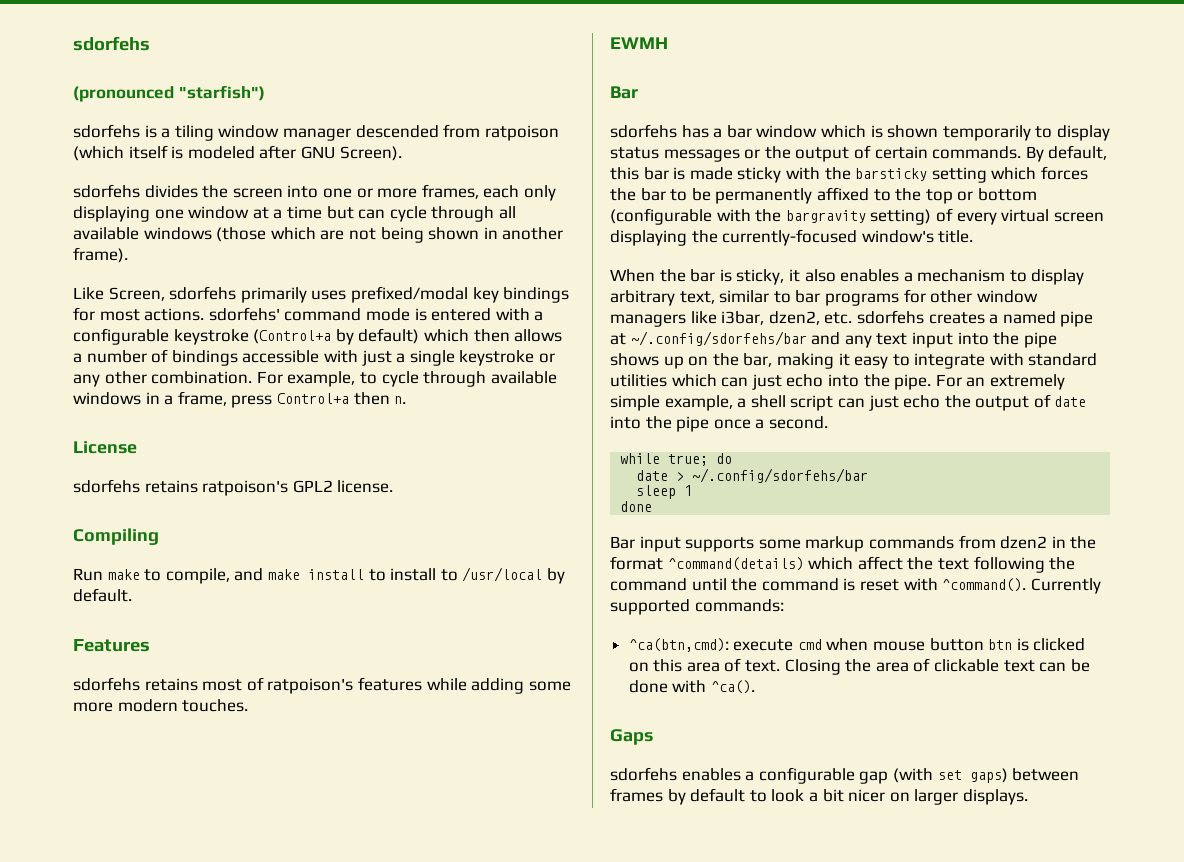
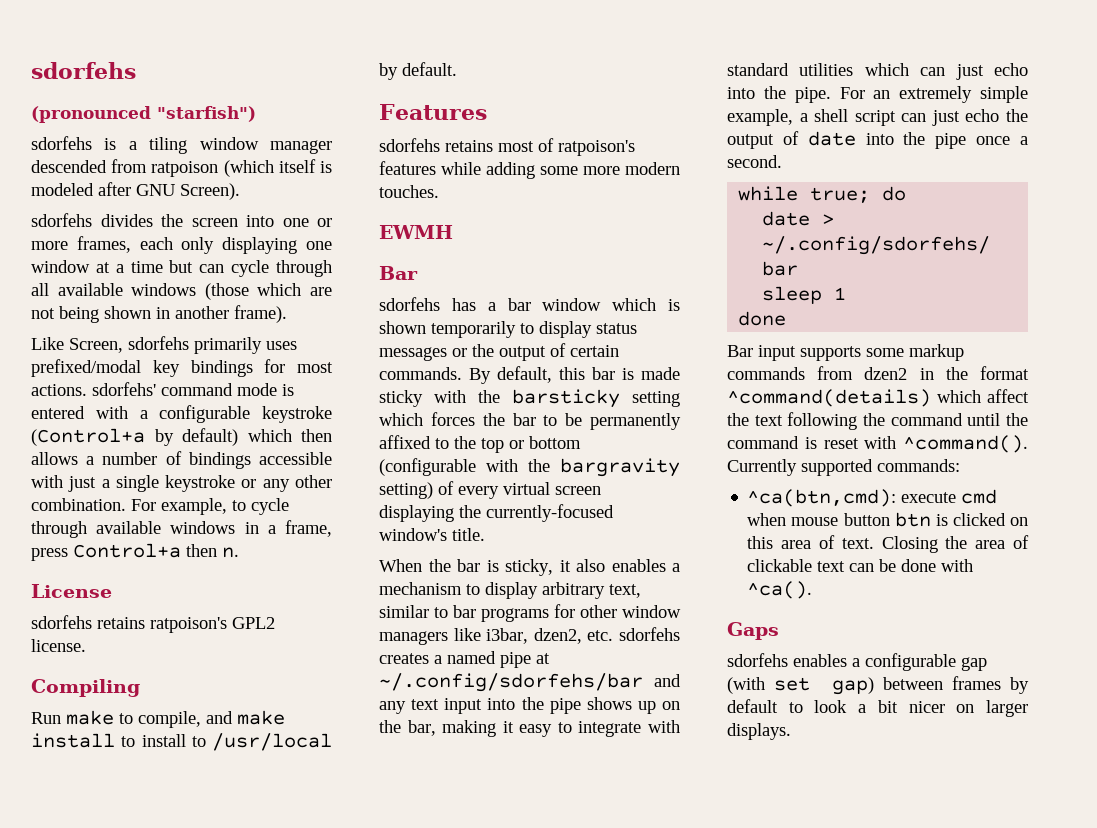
- sdorfehs enables a configurable gap (with set gaps) between frames by default to look a bit nicer on larger displays.
+ sdorfehs enables a configurable gap (with set gap) between frames by default to look a bit nicer on larger displays.

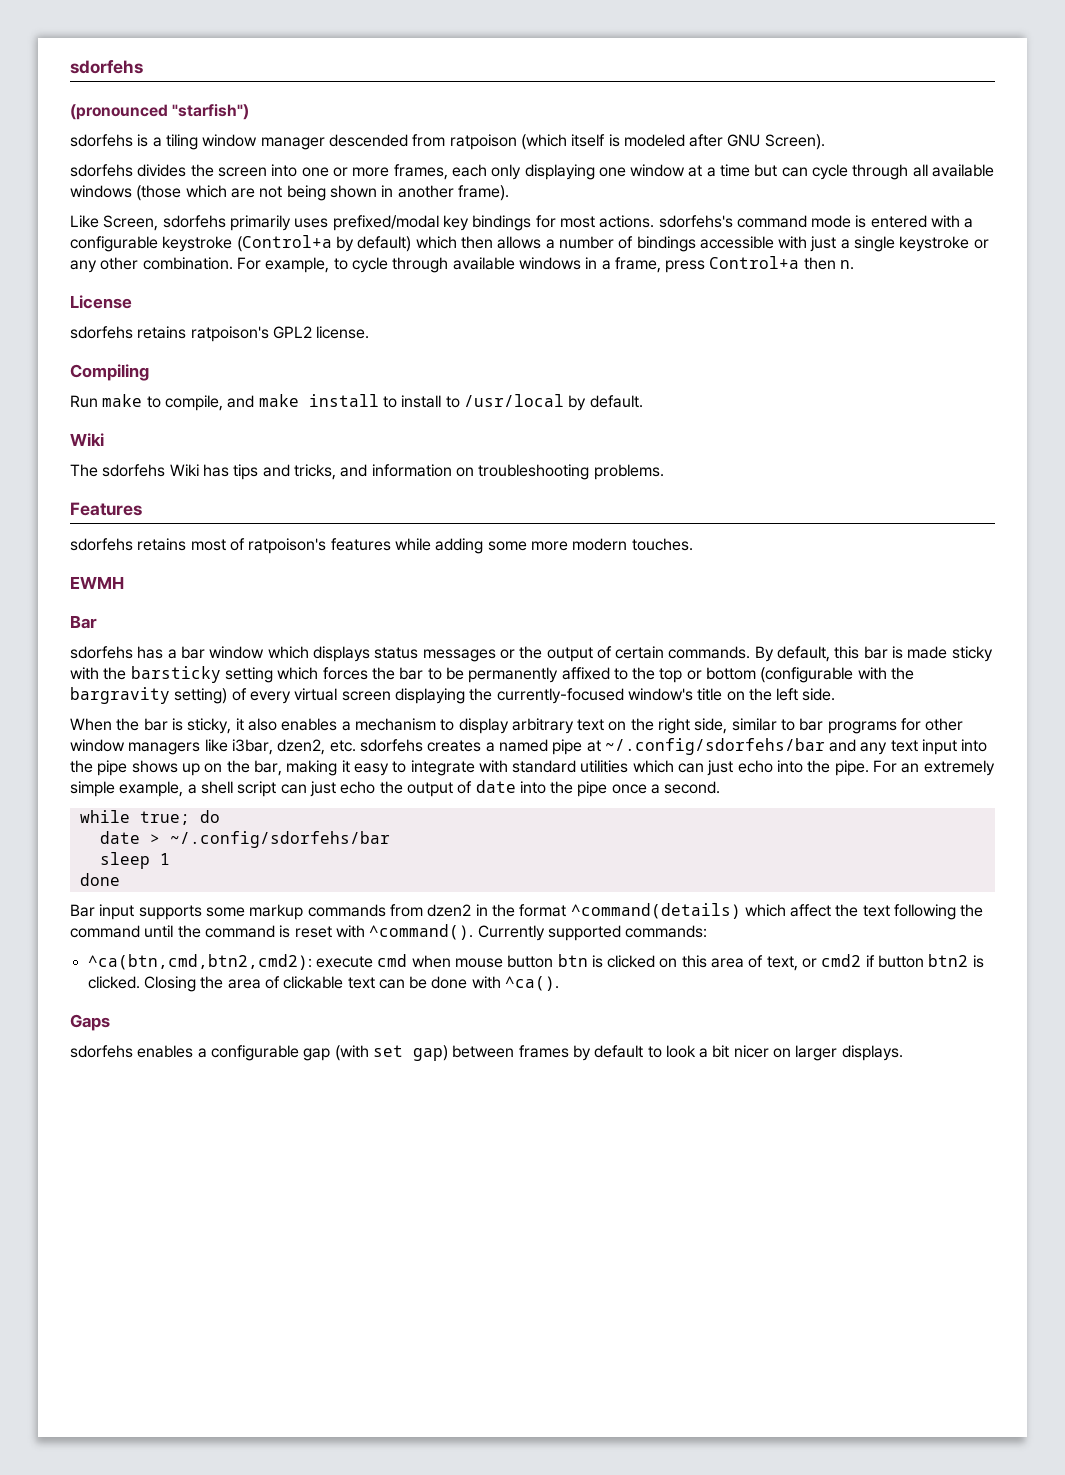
- Like Screen, sdorfehs primarily uses prefixed/modal key bindings for most actions. sdorfehs' command mode is entered with a configurable keystroke (Control+a by default) which then allows a number of bindings accessible with just a single keystroke or any other combination.
+ Like Screen, sdorfehs primarily uses prefixed/modal key bindings for most actions. sdorfehs's command mode is entered with a configurable keystroke (Control+a by default) which then allows a number of bindings accessible with just a single keystroke or any other combination.
  Run make to compile, and make install to install to /usr/local by default.
+ Wiki
+ The sdorfehs Wiki has tips and tricks, and information on troubleshooting problems.
- sdorfehs has a bar window which is shown temporarily to display status messages or the output of certain commands.
+ sdorfehs has a bar window which displays status messages or the output of certain commands.
- By default, this bar is made sticky with the barsticky setting which forces the bar to be permanently affixed to the top or bottom (configurable with the bargravity setting) of every virtual screen displaying the currently-focused window's title.
+ By default, this bar is made sticky with the barsticky setting which forces the bar to be permanently affixed to the top or bottom (configurable with the bargravity setting) of every virtual screen displaying the currently-focused window's title on the left side.
- When the bar is sticky, it also enables a mechanism to display arbitrary text, similar to bar programs for other window managers like i3bar, dzen2, etc. sdorfehs creates a named pipe at ~/.config/sdorfehs/bar and any text input into the pipe shows up on the bar, making it easy to integrate with standard utilities which can just echo into the pipe.
+ When the bar is sticky, it also enables a mechanism to display arbitrary text on the right side, similar to bar programs for other window managers like i3bar, dzen2, etc. sdorfehs creates a named pipe at ~/.config/sdorfehs/bar and any text input into the pipe shows up on the bar, making it easy to integrate with standard utilities which can just echo into the pipe.
- ^ca(btn,cmd): execute cmd when mouse button btn is clicked on this area of text.
+ ^ca(btn,cmd,btn2,cmd2): execute cmd when mouse button btn is clicked on this area of text, or cmd2 if button btn2 is clicked.

